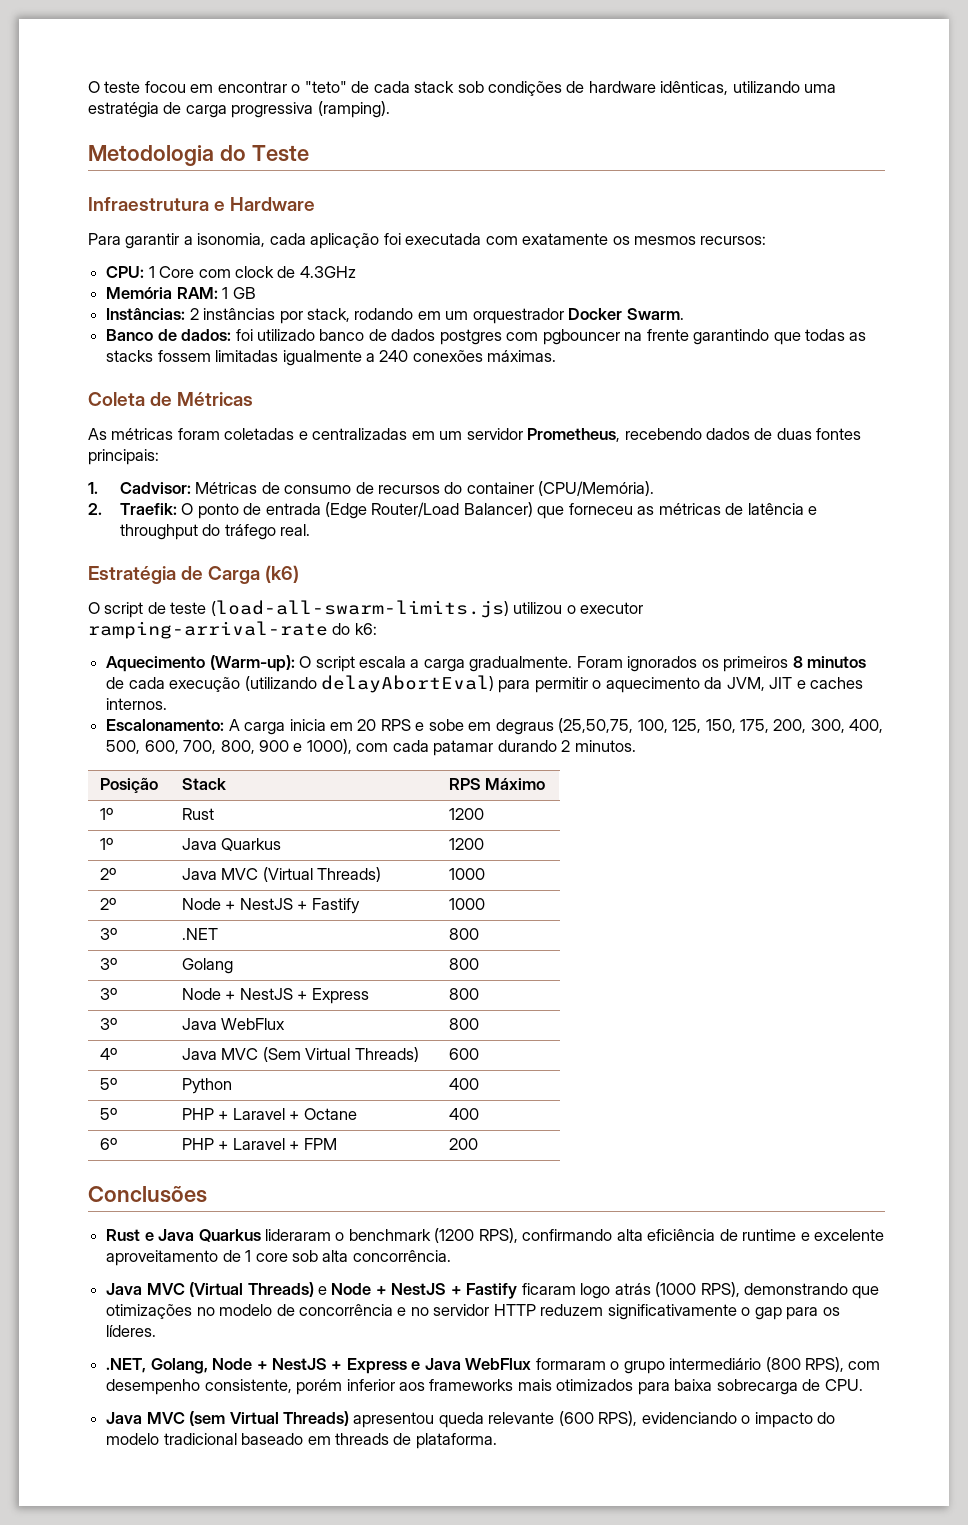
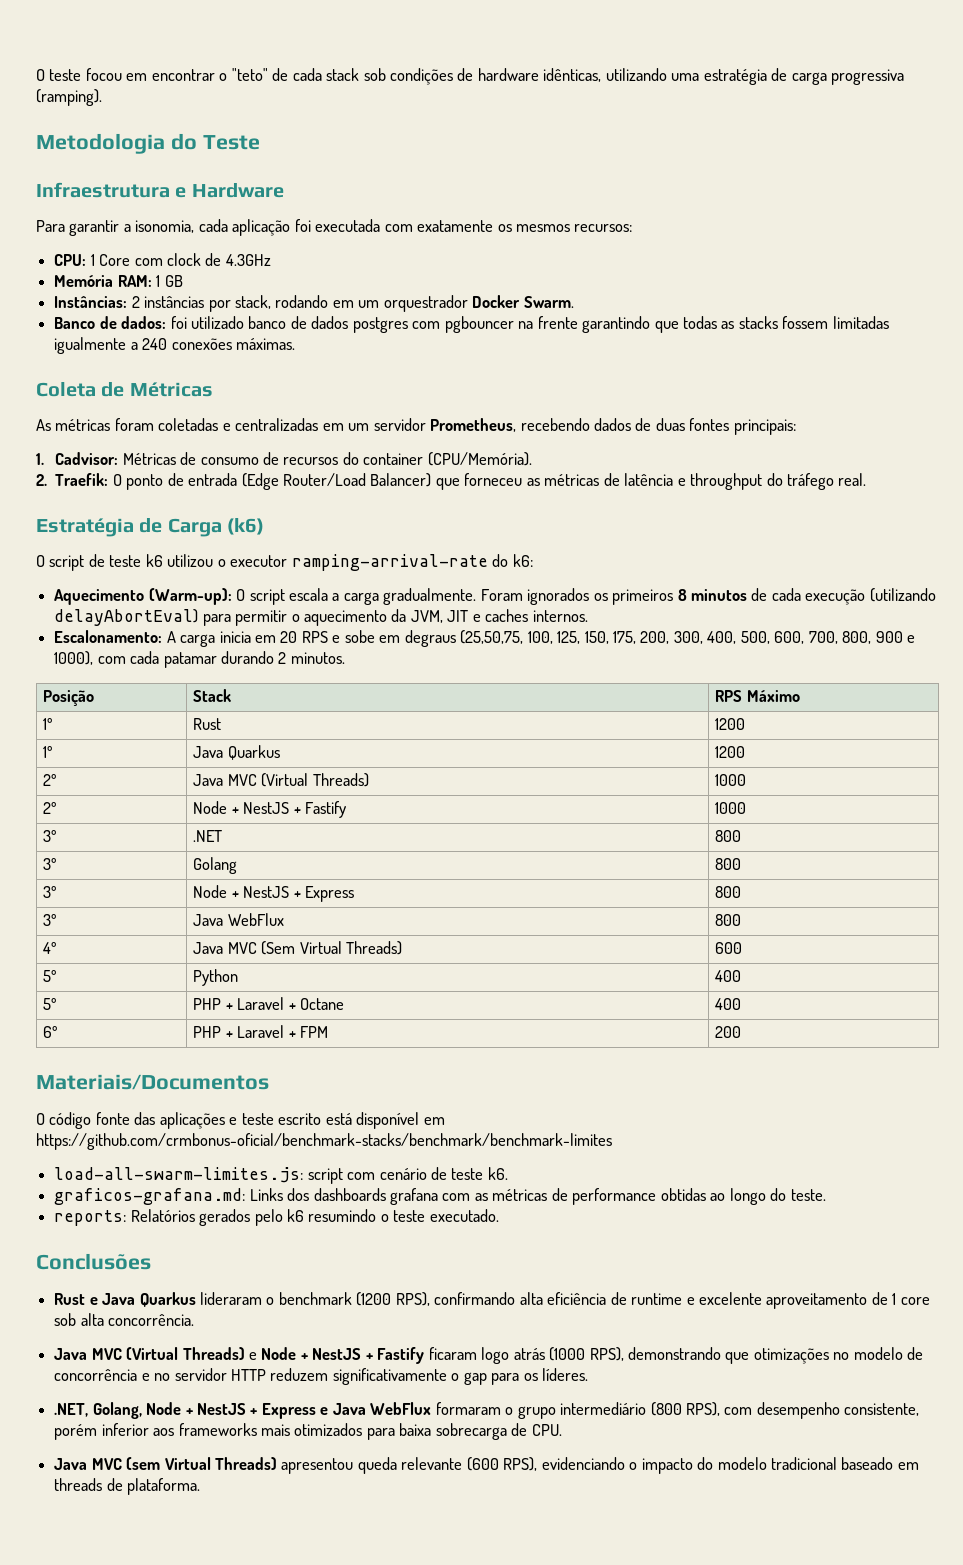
- O script de teste (load-all-swarm-limits.js) utilizou o executor ramping-arrival-rate do k6:
+ O script de teste k6 utilizou o executor ramping-arrival-rate do k6:
+ Materiais/Documentos
+ O código fonte das aplicações e teste escrito está disponível em https://github.com/crmbonus-oficial/benchmark-stacks/benchmark/benchmark-limites
+ load-all-swarm-limites.js: script com cenário de teste k6.
+ graficos-grafana.md: Links dos dashboards grafana com as métricas de performance obtidas ao longo do teste.
+ reports: Relatórios gerados pelo k6 resumindo o teste executado.

